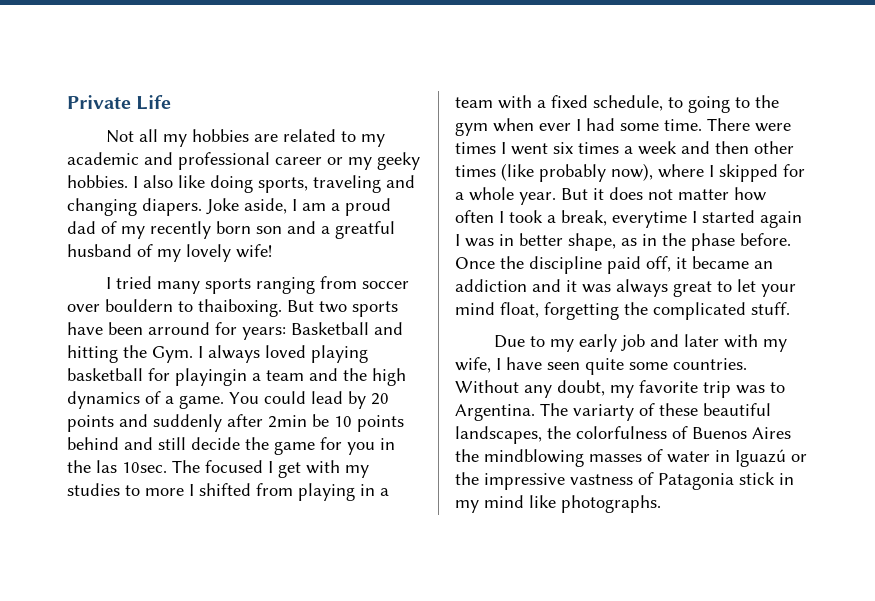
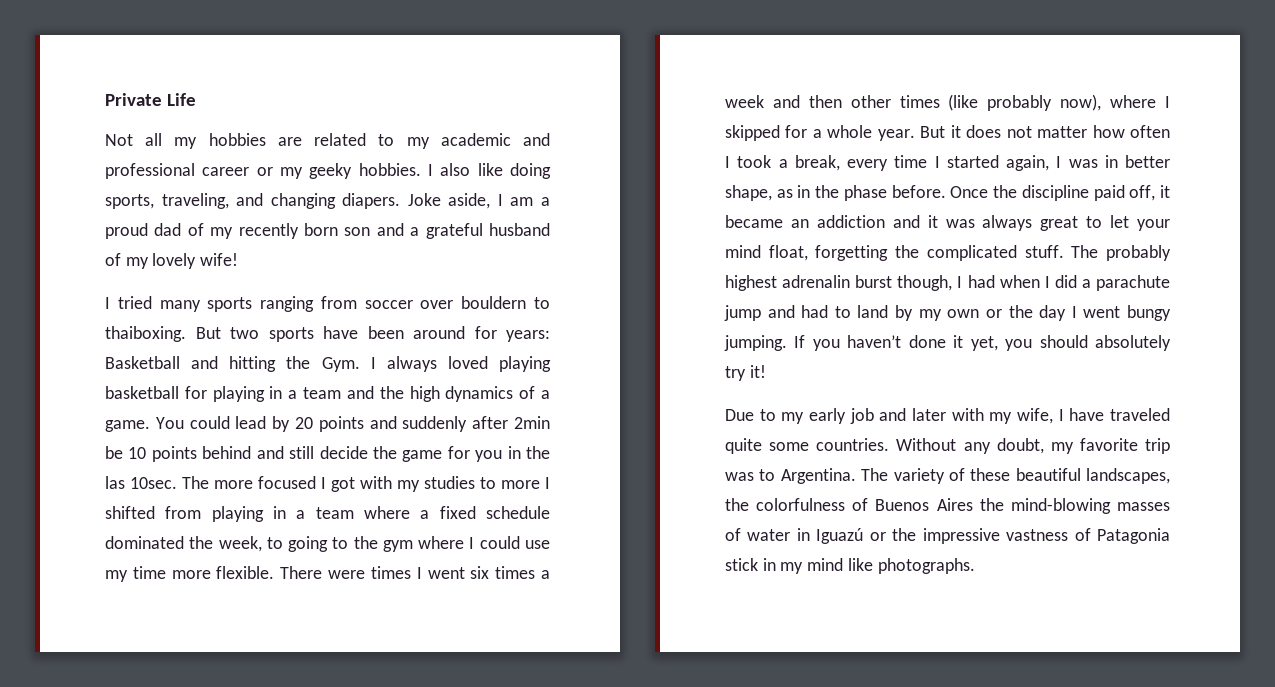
- I also like doing sports, traveling and changing diapers.
+ I also like doing sports, traveling, and changing diapers.
- Joke aside, I am a proud dad of my recently born son and a greatful husband of my lovely wife!
+ Joke aside, I am a proud dad of my recently born son and a grateful husband of my lovely wife!
- But two sports have been arround for years: Basketball and hitting the Gym. I always loved playing basketball for playingin a team and the high dynamics of a game.
+ But two sports have been around for years: Basketball and hitting the Gym. I always loved playing basketball for playing in a team and the high dynamics of a game.
- The focused I get with my studies to more I shifted from playing in a team with a fixed schedule, to going to the gym when ever I had some time.
+ The more focused I got with my studies to more I shifted from playing in a team where a fixed schedule dominated the week, to going to the gym where I could use my time more flexible.
- But it does not matter how often I took a break, everytime I started again I was in better shape, as in the phase before.
+ But it does not matter how often I took a break, every time I started again, I was in better shape, as in the phase before.
+ The probably highest adrenalin burst though, I had when I did a parachute jump and had to land by my own or the day I went bungy jumping. If you haven’t done it yet, you should absolutely try it!
- Due to my early job and later with my wife, I have seen quite some countries.
+ Due to my early job and later with my wife, I have traveled quite some countries.
- The variarty of these beautiful landscapes, the colorfulness of Buenos Aires the mindblowing masses of water in Iguazú or the impressive vastness of Patagonia stick in my mind like photographs.
+ The variety of these beautiful landscapes, the colorfulness of Buenos Aires the mind-blowing masses of water in Iguazú or the impressive vastness of Patagonia stick in my mind like photographs.

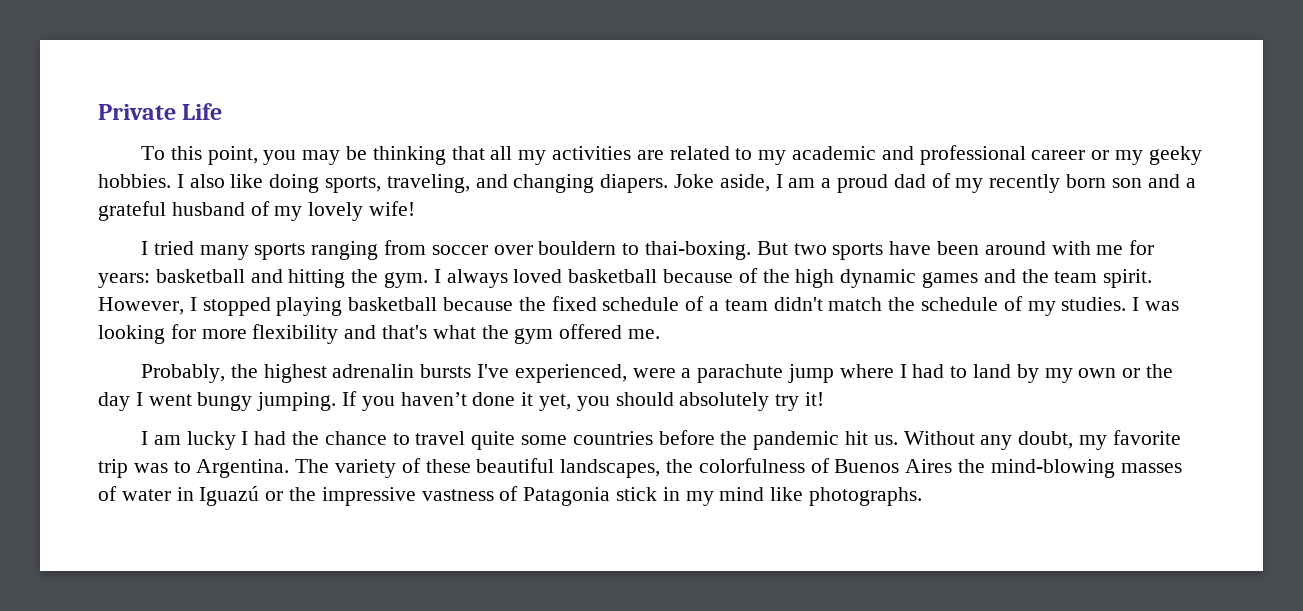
- Not all my hobbies are related to my academic and professional career or my geeky hobbies.
+ To this point, you may be thinking that all my activities are related to my academic and professional career or my geeky hobbies.
- I tried many sports ranging from soccer over bouldern to thaiboxing.
+ I tried many sports ranging from soccer over bouldern to thai-boxing.
- But two sports have been around for years: Basketball and hitting the Gym. I always loved playing basketball for playing in a team and the high dynamics of a game. You could lead by 20 points and suddenly after 2min be 10 points behind and still decide the game for you in the las 10sec. The more focused I got with my studies to more I shifted from playing in a team where a fixed schedule dominated the week, to going to the gym where I could use my time more flexible. There were times I went six times a week and then other times (like probably now), where I skipped for a whole year. But it does not matter how often I took a break, every time I started again, I was in better shape, as in the phase before. Once the discipline paid off, it became an addiction and it was always great to let your mind float, forgetting the complicated stuff. The probably highest adrenalin burst though, I had when I did a parachute jump and had to land by my own or the day I went bungy jumping.
+ But two sports have been around with me for years: basketball and hitting the gym. I always loved basketball because of the high dynamic games and the team spirit. However, I stopped playing basketball because the fixed schedule of a team didn't match the schedule of my studies. I was looking for more flexibility and that's what the gym offered me.
+ Probably, the highest adrenalin bursts I've experienced, were a parachute jump where I had to land by my own or the day I went bungy jumping.
- Due to my early job and later with my wife, I have traveled quite some countries.
+ I am lucky I had the chance to travel quite some countries before the pandemic hit us.

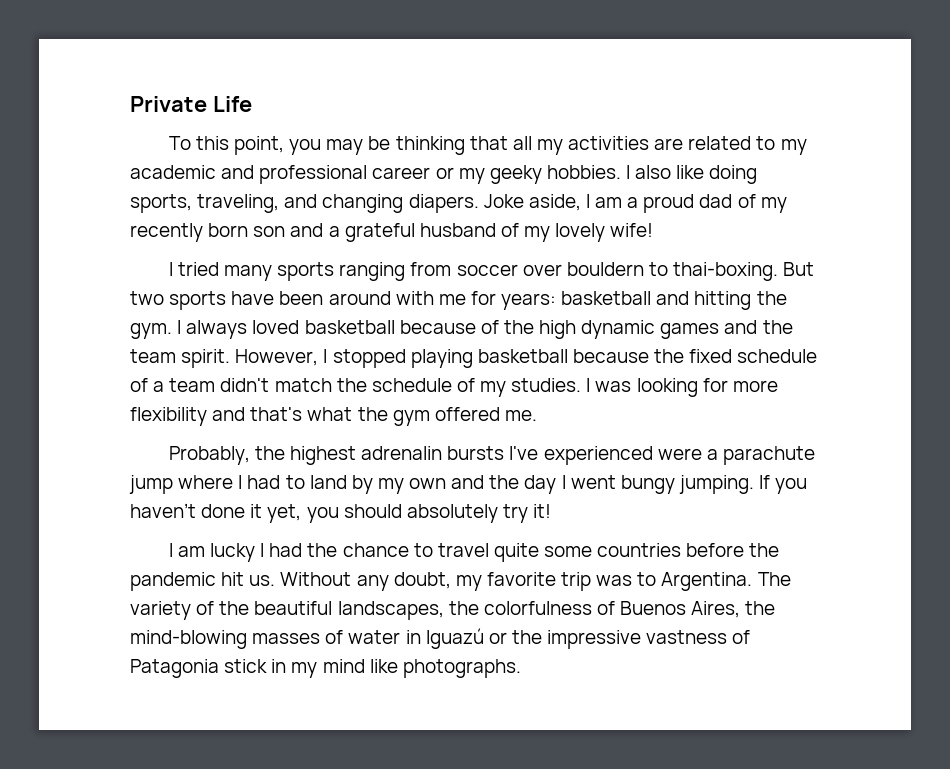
- Probably, the highest adrenalin bursts I've experienced, were a parachute jump where I had to land by my own or the day I went bungy jumping.
+ Probably, the highest adrenalin bursts I've experienced were a parachute jump where I had to land by my own and the day I went bungy jumping.
- The variety of these beautiful landscapes, the colorfulness of Buenos Aires the mind-blowing masses of water in Iguazú or the impressive vastness of Patagonia stick in my mind like photographs.
+ The variety of the beautiful landscapes, the colorfulness of Buenos Aires, the mind-blowing masses of water in Iguazú or the impressive vastness of Patagonia stick in my mind like photographs.

